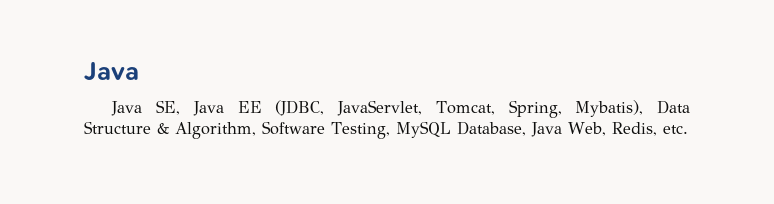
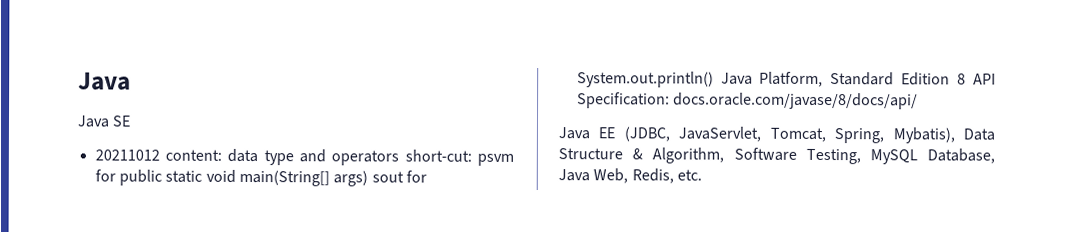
- Java SE, Java EE (JDBC, JavaServlet, Tomcat, Spring, Mybatis), Data Structure & Algorithm, Software Testing, MySQL Database, Java Web, Redis, etc.
+ Java SE
+ 20211012 content: data type and operators short-cut: psvm for public static void main(String[] args) sout for System.out.println() Java Platform, Standard Edition 8 API Specification: docs.oracle.com/javase/8/docs/api/
+ Java EE (JDBC, JavaServlet, Tomcat, Spring, Mybatis), Data Structure & Algorithm, Software Testing, MySQL Database, Java Web, Redis, etc.

